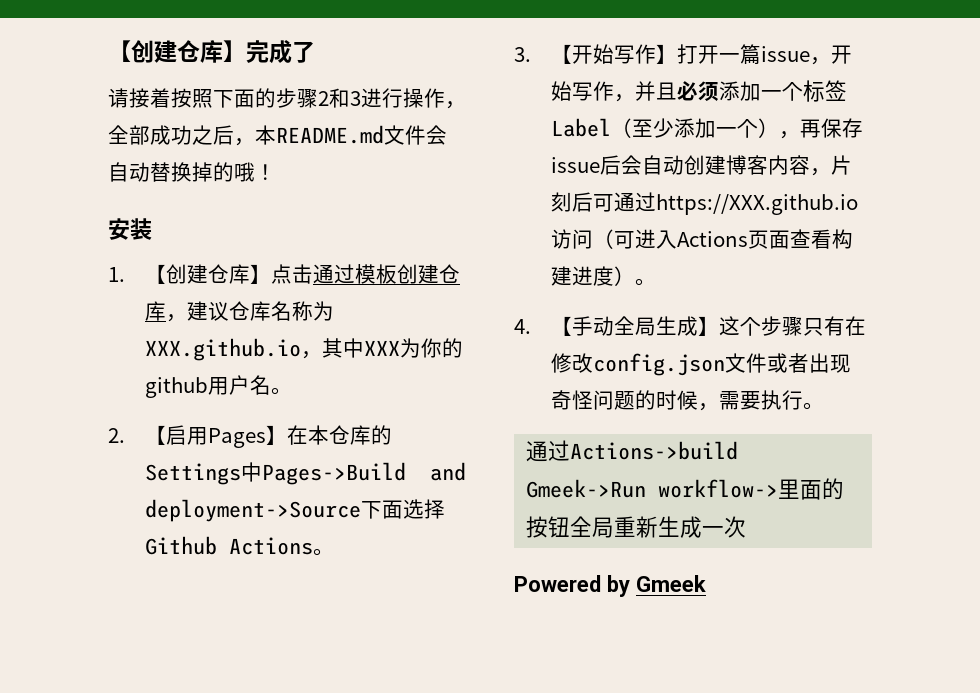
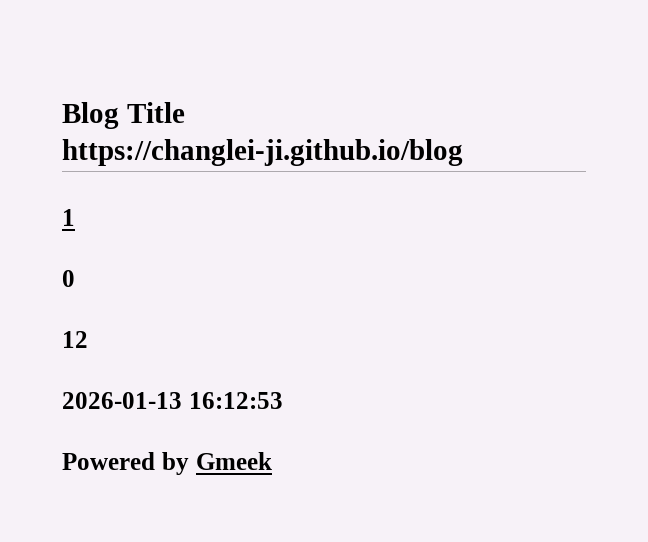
- 【创建仓库】完成了
- 请接着按照下面的步骤2和3进行操作，全部成功之后，本README.md文件会自动替换掉的哦！
- 安装
- 1.【创建仓库】点击通过模板创建仓库，建议仓库名称为XXX.github.io，其中XXX为你的github用户名。
- 2.【启用Pages】在本仓库的Settings中Pages->Build and deployment->Source下面选择Github Actions。
- 3.【开始写作】打开一篇issue，开始写作，并且必须添加一个标签Label（至少添加一个），再保存issue后会自动创建博客内容，片刻后可通过https://XXX.github.io访问（可进入Actions页面查看构建进度）。
- 4.【手动全局生成】这个步骤只有在修改config.json文件或者出现奇怪问题的时候，需要执行。
- 通过Actions->build Gmeek->Run workflow->里面的按钮全局重新生成一次
+ Blog Title https://changlei-ji.github.io/blog
+ 1
+ 0
+ 12
+ 2026-01-13 16:12:53

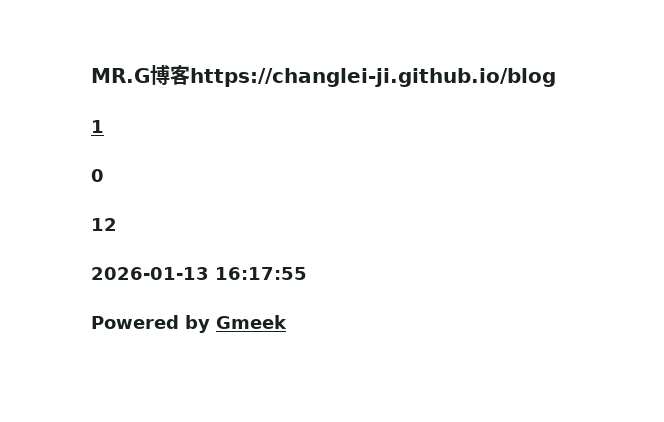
- Blog Title https://changlei-ji.github.io/blog
+ MR.G博客https://changlei-ji.github.io/blog
- 2026-01-13 16:12:53
+ 2026-01-13 16:17:55

